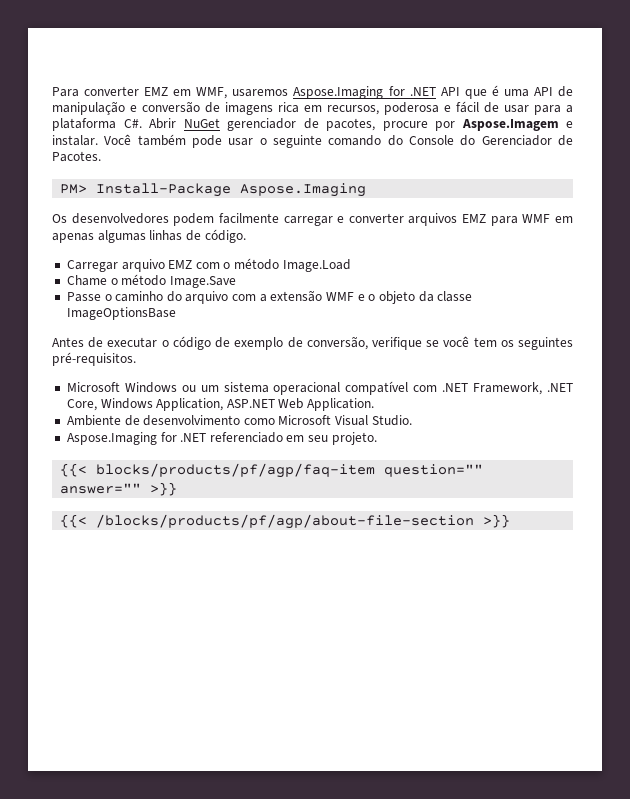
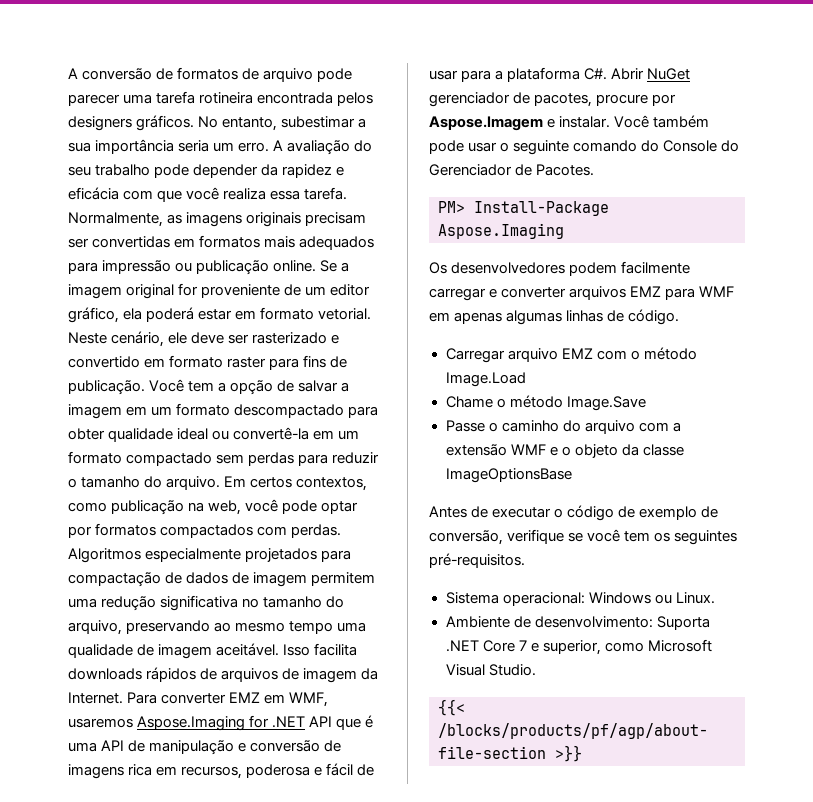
+ A conversão de formatos de arquivo pode parecer uma tarefa rotineira encontrada pelos designers gráficos. No entanto, subestimar a sua importância seria um erro. A avaliação do seu trabalho pode depender da rapidez e eficácia com que você realiza essa tarefa. Normalmente, as imagens originais precisam ser convertidas em formatos mais adequados para impressão ou publicação online. Se a imagem original for proveniente de um editor gráfico, ela poderá estar em formato vetorial. Neste cenário, ele deve ser rasterizado e convertido em formato raster para fins de publicação. Você tem a opção de salvar a imagem em um formato descompactado para obter qualidade ideal ou convertê-la em um formato compactado sem perdas para reduzir o tamanho do arquivo. Em certos contextos, como publicação na web, você pode optar por formatos compactados com perdas. Algoritmos especialmente projetados para compactação de dados de imagem permitem uma redução significativa no tamanho do arquivo, preservando ao mesmo tempo uma qualidade de imagem aceitável. Isso facilita downloads rápidos de arquivos de imagem da Internet.
- Microsoft Windows ou um sistema operacional compatível com .NET Framework, .NET Core, Windows Application, ASP.NET Web Application.
- Ambiente de desenvolvimento como Microsoft Visual Studio.
- Aspose.Imaging for .NET referenciado em seu projeto.
- {{< blocks/products/pf/agp/faq-item question="" answer="" >}}
+ Sistema operacional: Windows ou Linux.
+ Ambiente de desenvolvimento: Suporta .NET Core 7 e superior, como Microsoft Visual Studio.

